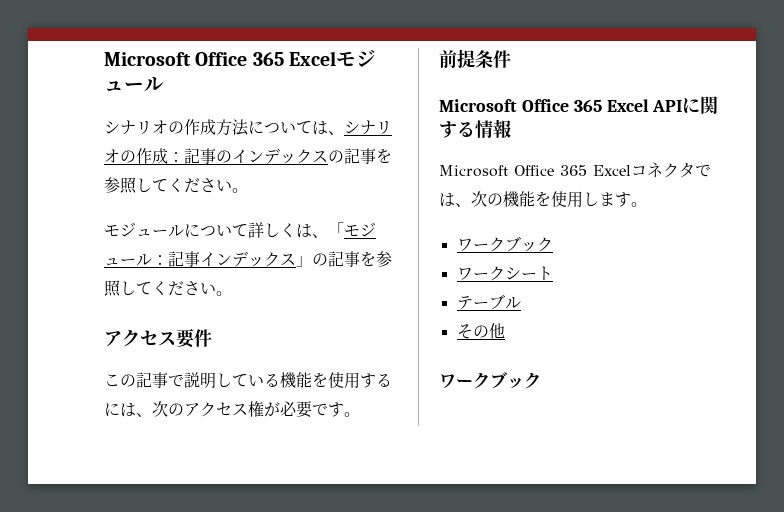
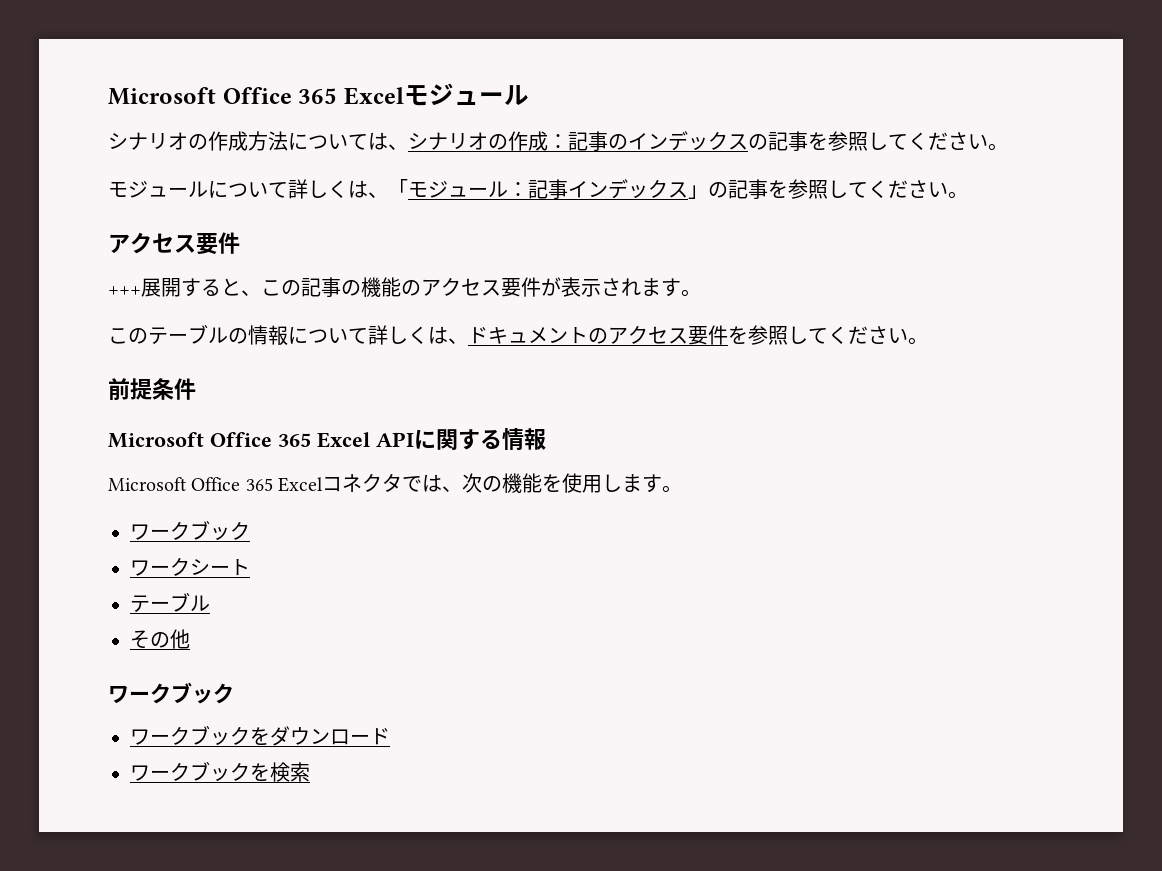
- この記事で説明している機能を使用するには、次のアクセス権が必要です。
+ +++展開すると、この記事の機能のアクセス要件が表示されます。
+ このテーブルの情報について詳しくは、ドキュメントのアクセス要件を参照してください。
+ ワークブックをダウンロード
+ ワークブックを検索

